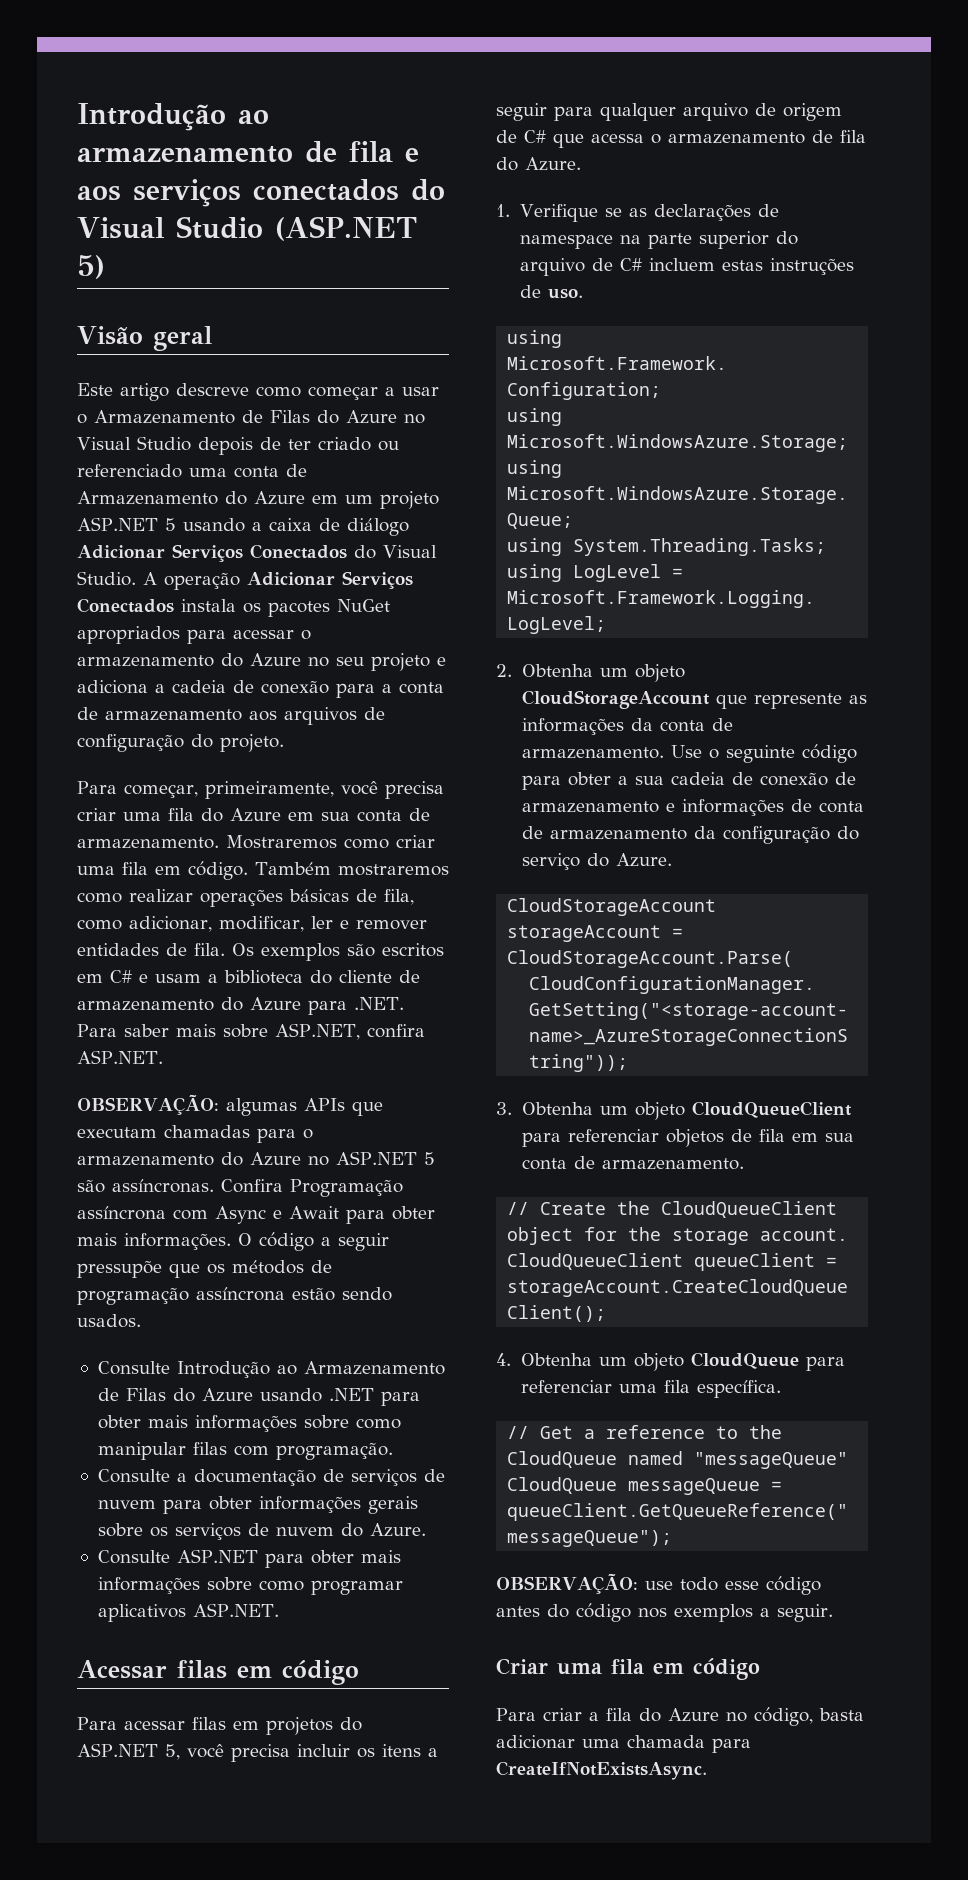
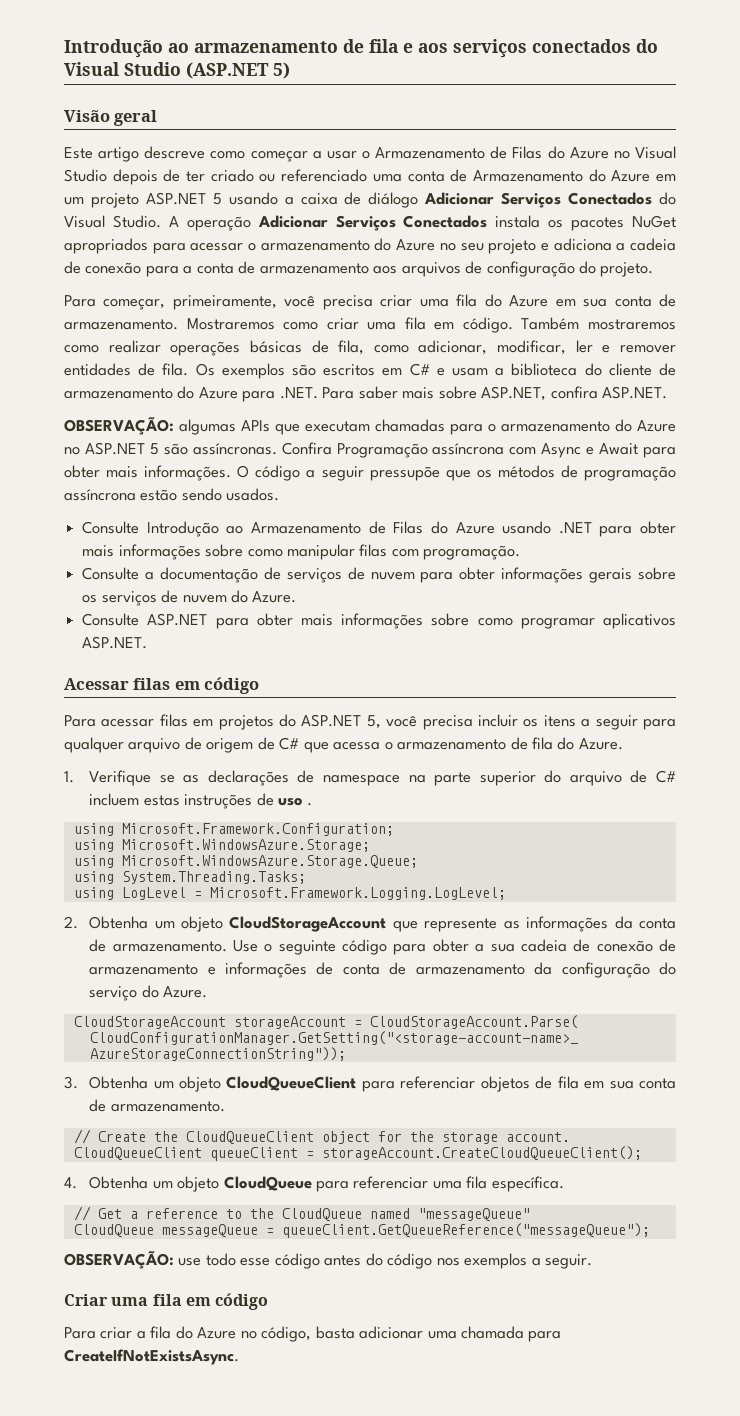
- 1. Verifique se as declarações de namespace na parte superior do arquivo de C# incluem estas instruções de uso.
+ 1. Verifique se as declarações de namespace na parte superior do arquivo de C# incluem estas instruções de uso .

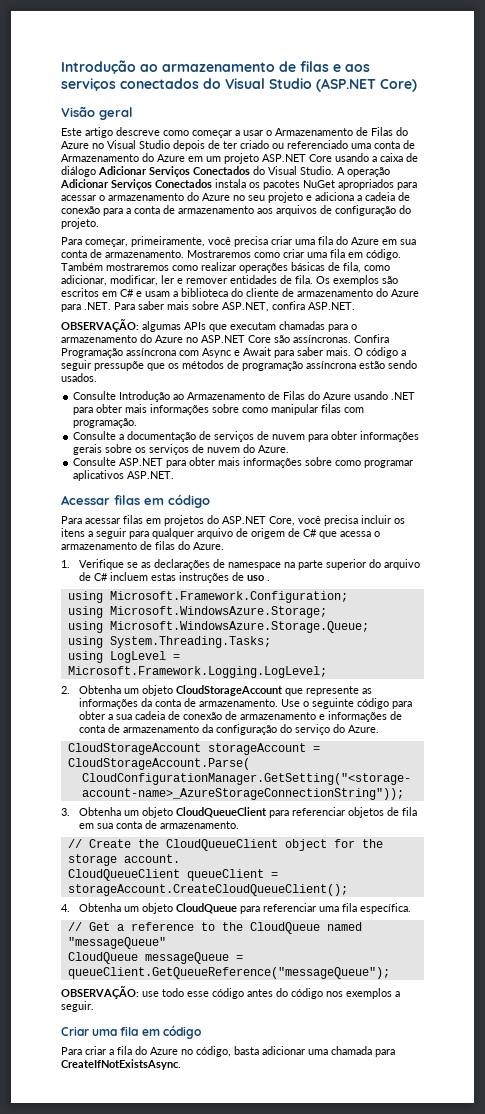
- Introdução ao armazenamento de fila e aos serviços conectados do Visual Studio (ASP.NET 5)
+ Introdução ao armazenamento de filas e aos serviços conectados do Visual Studio (ASP.NET Core)
- Este artigo descreve como começar a usar o Armazenamento de Filas do Azure no Visual Studio depois de ter criado ou referenciado uma conta de Armazenamento do Azure em um projeto ASP.NET 5 usando a caixa de diálogo Adicionar Serviços Conectados do Visual Studio.
+ Este artigo descreve como começar a usar o Armazenamento de Filas do Azure no Visual Studio depois de ter criado ou referenciado uma conta de Armazenamento do Azure em um projeto ASP.NET Core usando a caixa de diálogo Adicionar Serviços Conectados do Visual Studio.
- OBSERVAÇÃO: algumas APIs que executam chamadas para o armazenamento do Azure no ASP.NET 5 são assíncronas.
+ OBSERVAÇÃO: algumas APIs que executam chamadas para o armazenamento do Azure no ASP.NET Core são assíncronas.
- Confira Programação assíncrona com Async e Await para obter mais informações.
+ Confira Programação assíncrona com Async e Await para saber mais.
- Para acessar filas em projetos do ASP.NET 5, você precisa incluir os itens a seguir para qualquer arquivo de origem de C# que acessa o armazenamento de fila do Azure.
+ Para acessar filas em projetos do ASP.NET Core, você precisa incluir os itens a seguir para qualquer arquivo de origem de C# que acessa o armazenamento de filas do Azure.

